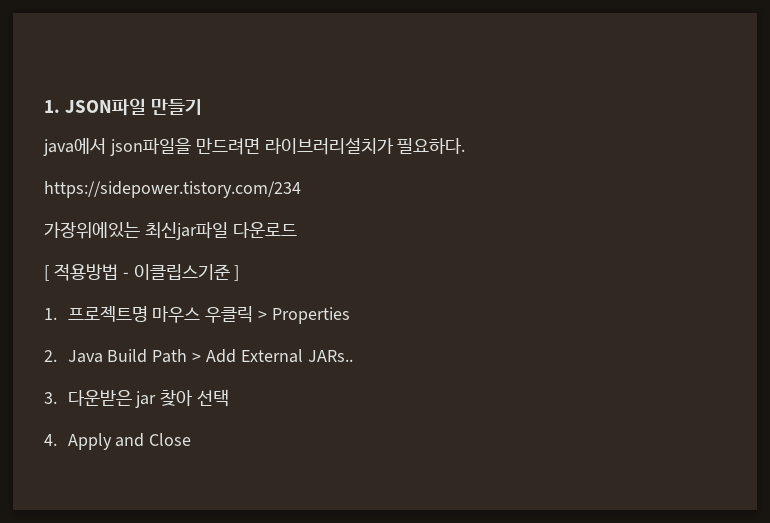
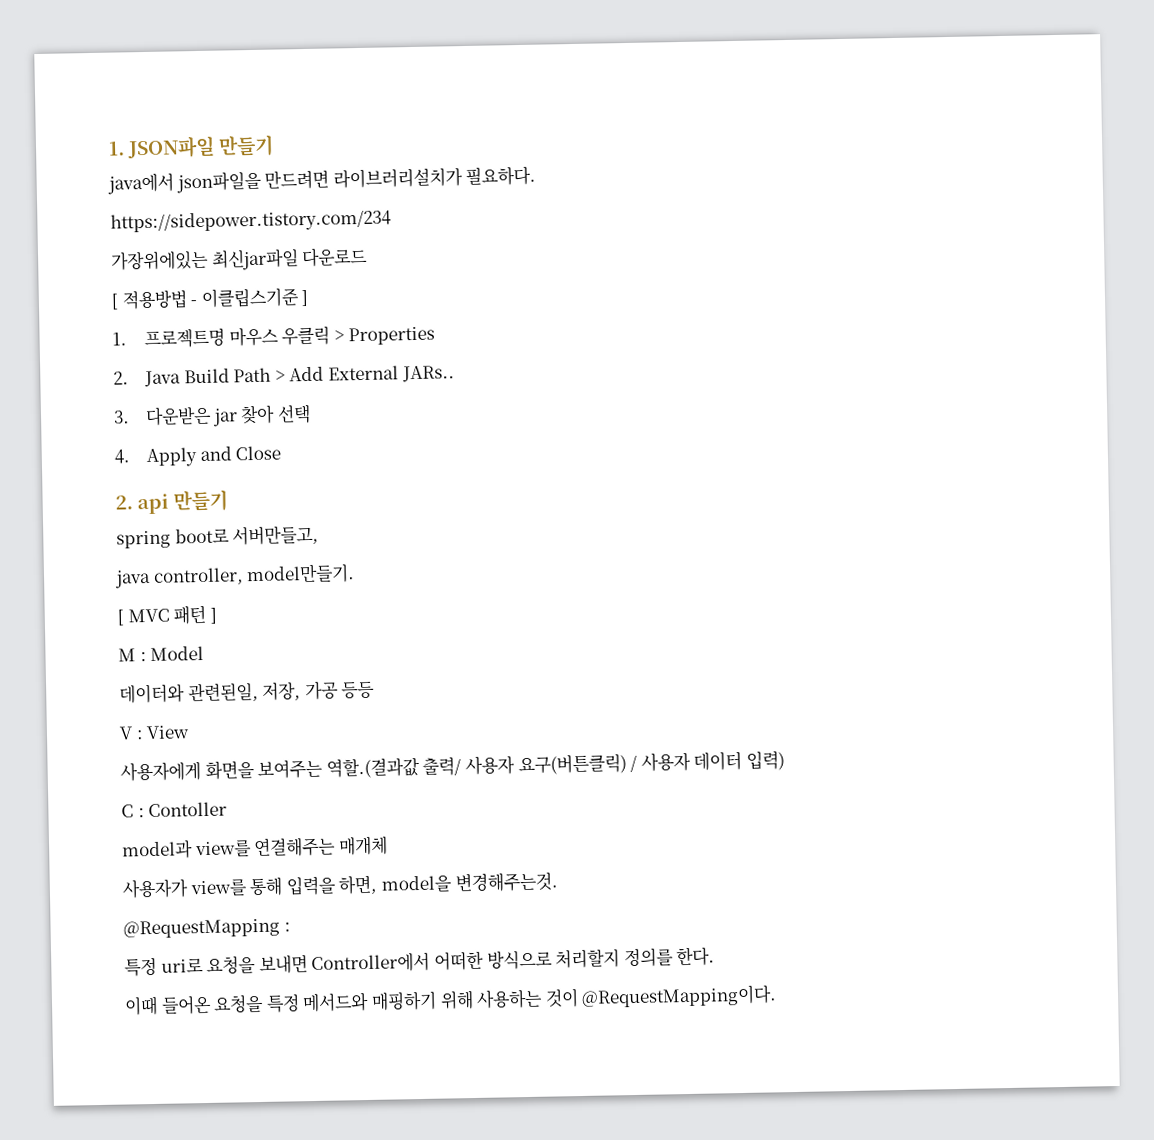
+ 2. api 만들기
+ spring boot로 서버만들고,
+ java controller, model만들기.
+ [ MVC 패턴 ]
+ M : Model
+ 데이터와 관련된일, 저장, 가공 등등
+ V : View
+ 사용자에게 화면을 보여주는 역할.(결과값 출력/ 사용자 요구(버튼클릭) / 사용자 데이터 입력)
+ C : Contoller
+ model과 view를 연결해주는 매개체
+ 사용자가 view를 통해 입력을 하면, model을 변경해주는것.
+ @RequestMapping :
+ 특정 uri로 요청을 보내면 Controller에서 어떠한 방식으로 처리할지 정의를 한다.
+ 이때 들어온 요청을 특정 메서드와 매핑하기 위해 사용하는 것이 @RequestMapping이다.

